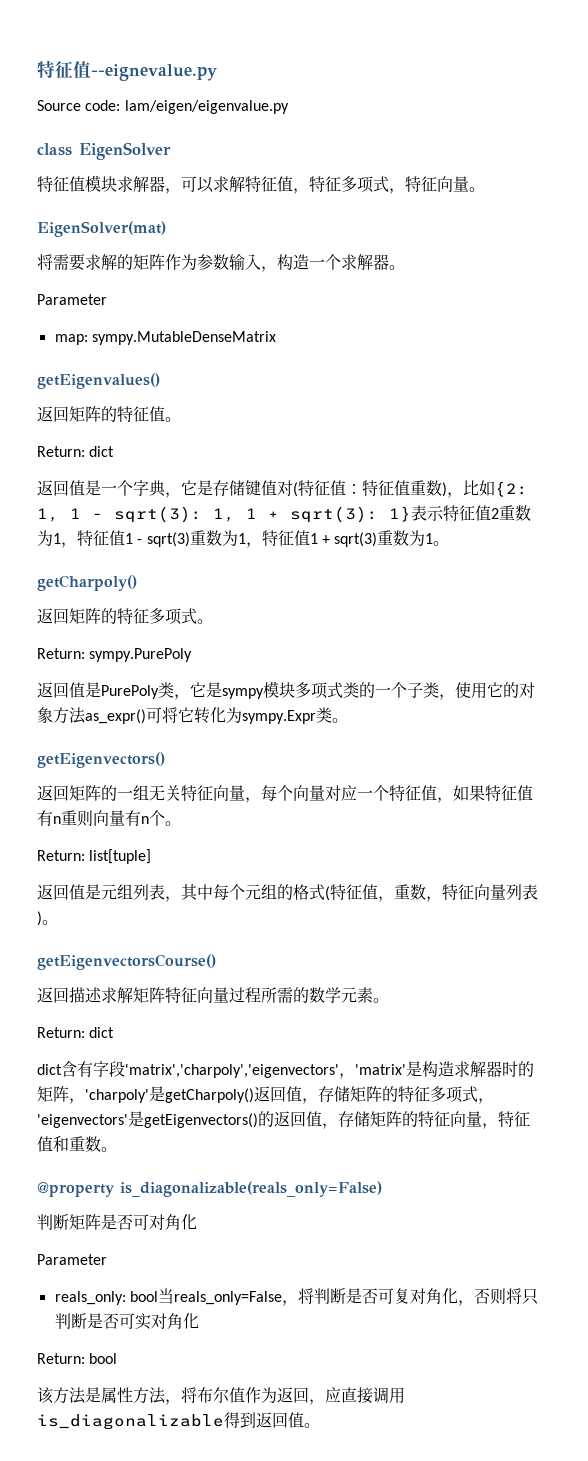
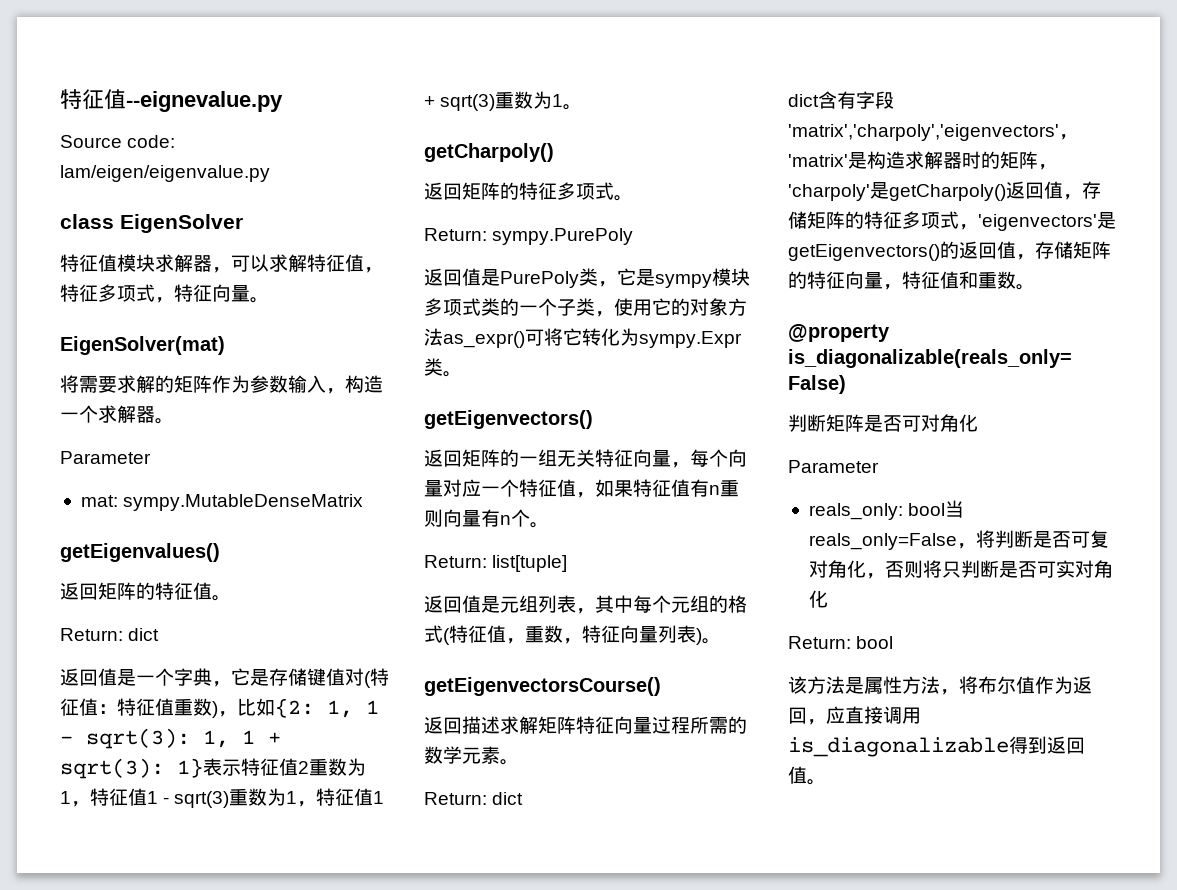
- map: sympy.MutableDenseMatrix
+ mat: sympy.MutableDenseMatrix

